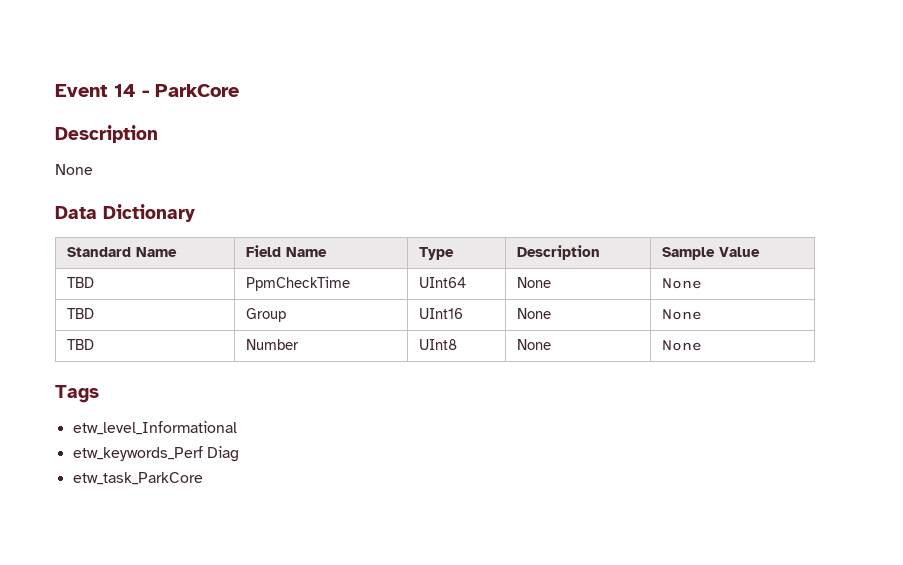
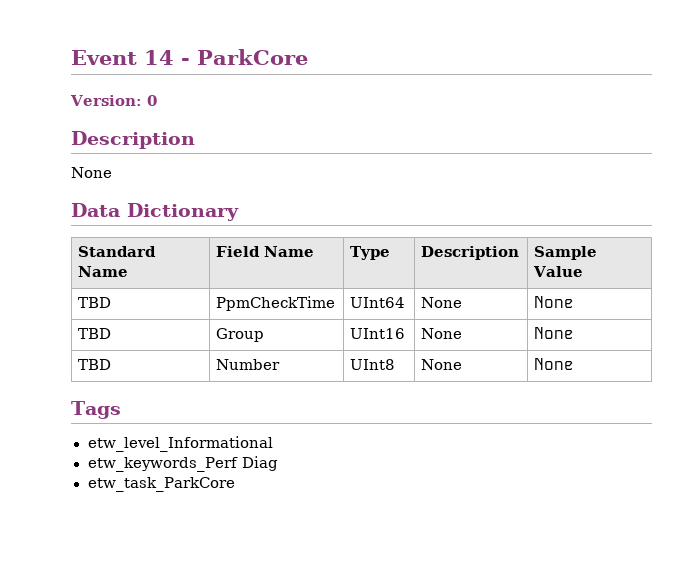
+ Version: 0

